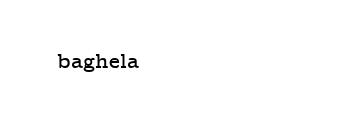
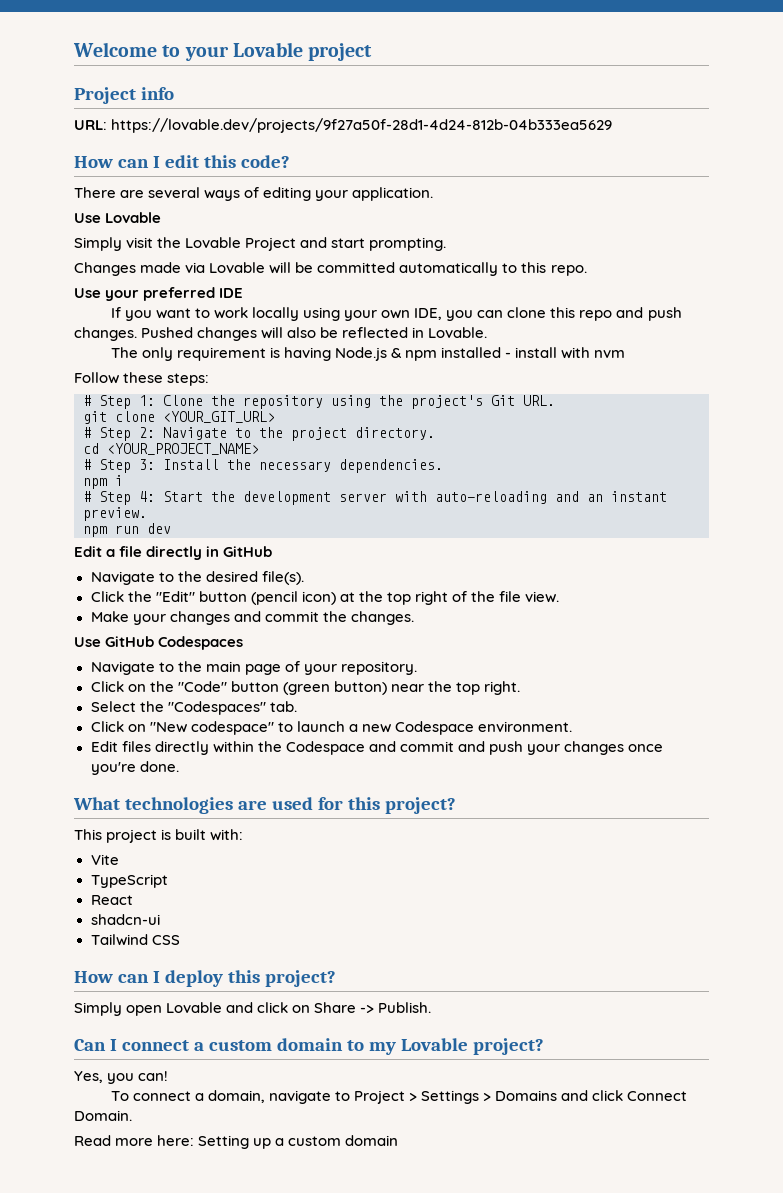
- baghela
+ Welcome to your Lovable project
+ Project info
+ URL: https://lovable.dev/projects/9f27a50f-28d1-4d24-812b-04b333ea5629
+ How can I edit this code?
+ There are several ways of editing your application.
+ Use Lovable
+ Simply visit the Lovable Project and start prompting.
+ Changes made via Lovable will be committed automatically to this repo.
+ Use your preferred IDE
+ If you want to work locally using your own IDE, you can clone this repo and push changes. Pushed changes will also be reflected in Lovable.
+ The only requirement is having Node.js & npm installed - install with nvm
+ Follow these steps:
+ # Step 1: Clone the repository using the project's Git URL.
+ git clone <YOUR_GIT_URL>
+ # Step 2: Navigate to the project directory.
+ cd <YOUR_PROJECT_NAME>
+ # Step 3: Install the necessary dependencies.
+ npm i
+ # Step 4: Start the development server with auto-reloading and an instant preview.
+ npm run dev
+ Edit a file directly in GitHub
+ Navigate to the desired file(s).
+ Click the "Edit" button (pencil icon) at the top right of the file view.
+ Make your changes and commit the changes.
+ Use GitHub Codespaces
+ Navigate to the main page of your repository.
+ Click on the "Code" button (green button) near the top right.
+ Select the "Codespaces" tab.
+ Click on "New codespace" to launch a new Codespace environment.
+ Edit files directly within the Codespace and commit and push your changes once you're done.
+ What technologies are used for this project?
+ This project is built with:
+ Vite
+ TypeScript
+ React
+ shadcn-ui
+ Tailwind CSS
+ How can I deploy this project?
+ Simply open Lovable and click on Share -> Publish.
+ Can I connect a custom domain to my Lovable project?
+ Yes, you can!
+ To connect a domain, navigate to Project > Settings > Domains and click Connect Domain.
+ Read more here: Setting up a custom domain

